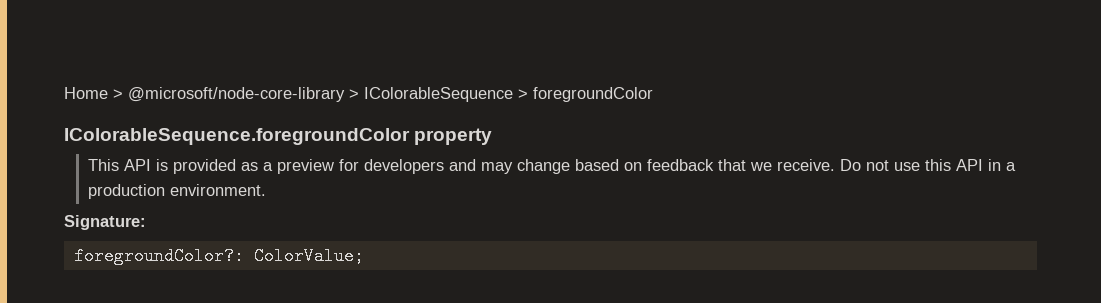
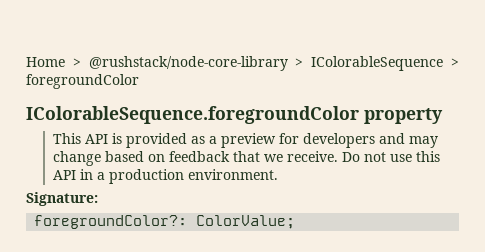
- Home > @microsoft/node-core-library > IColorableSequence > foregroundColor
+ Home > @rushstack/node-core-library > IColorableSequence > foregroundColor

